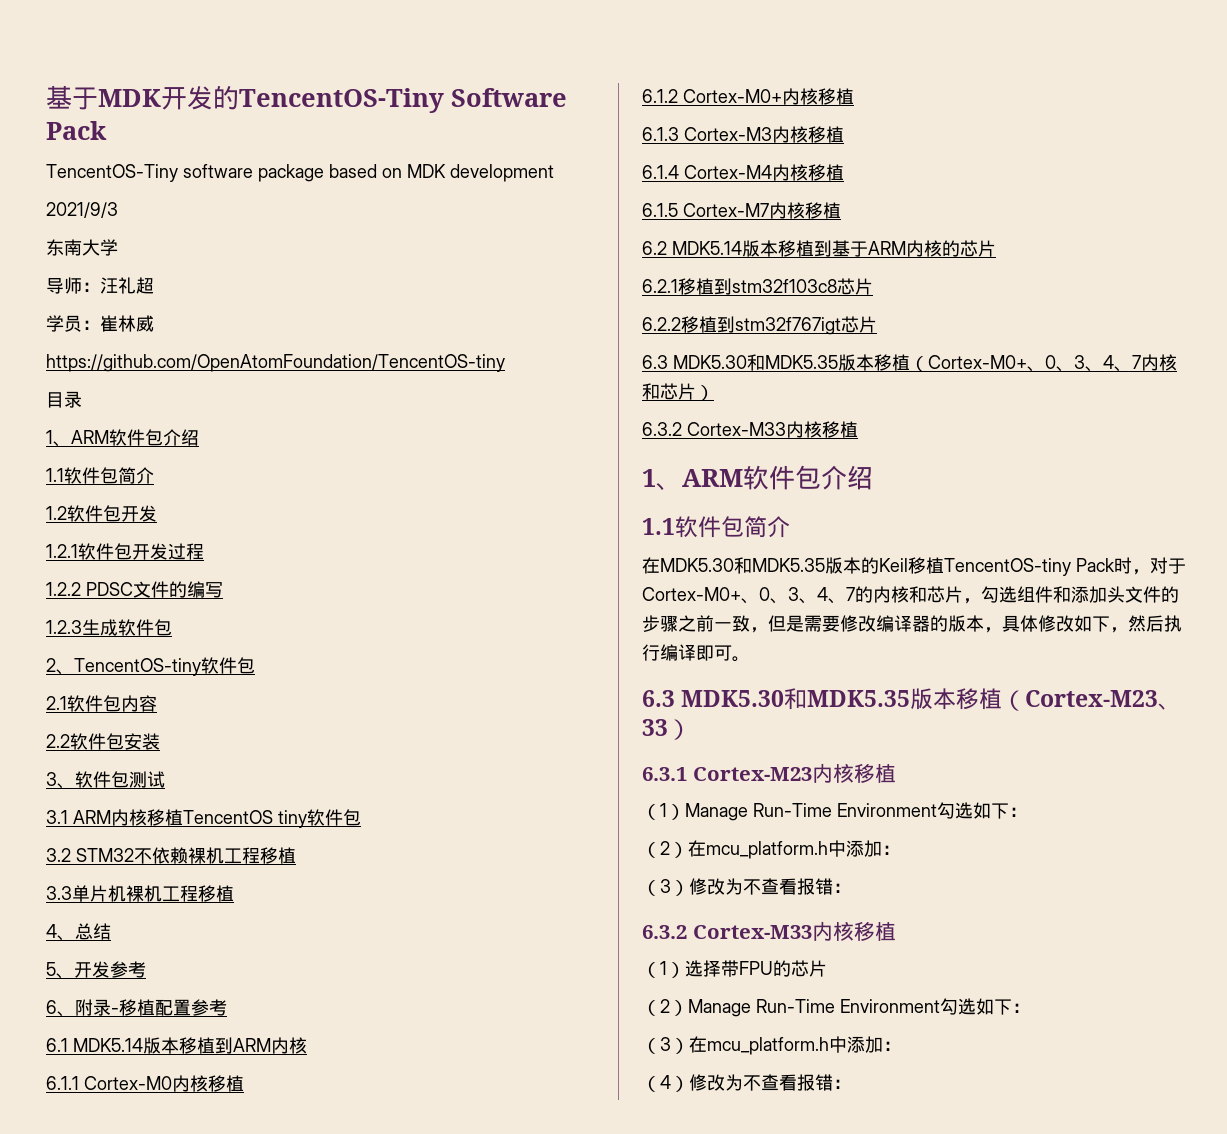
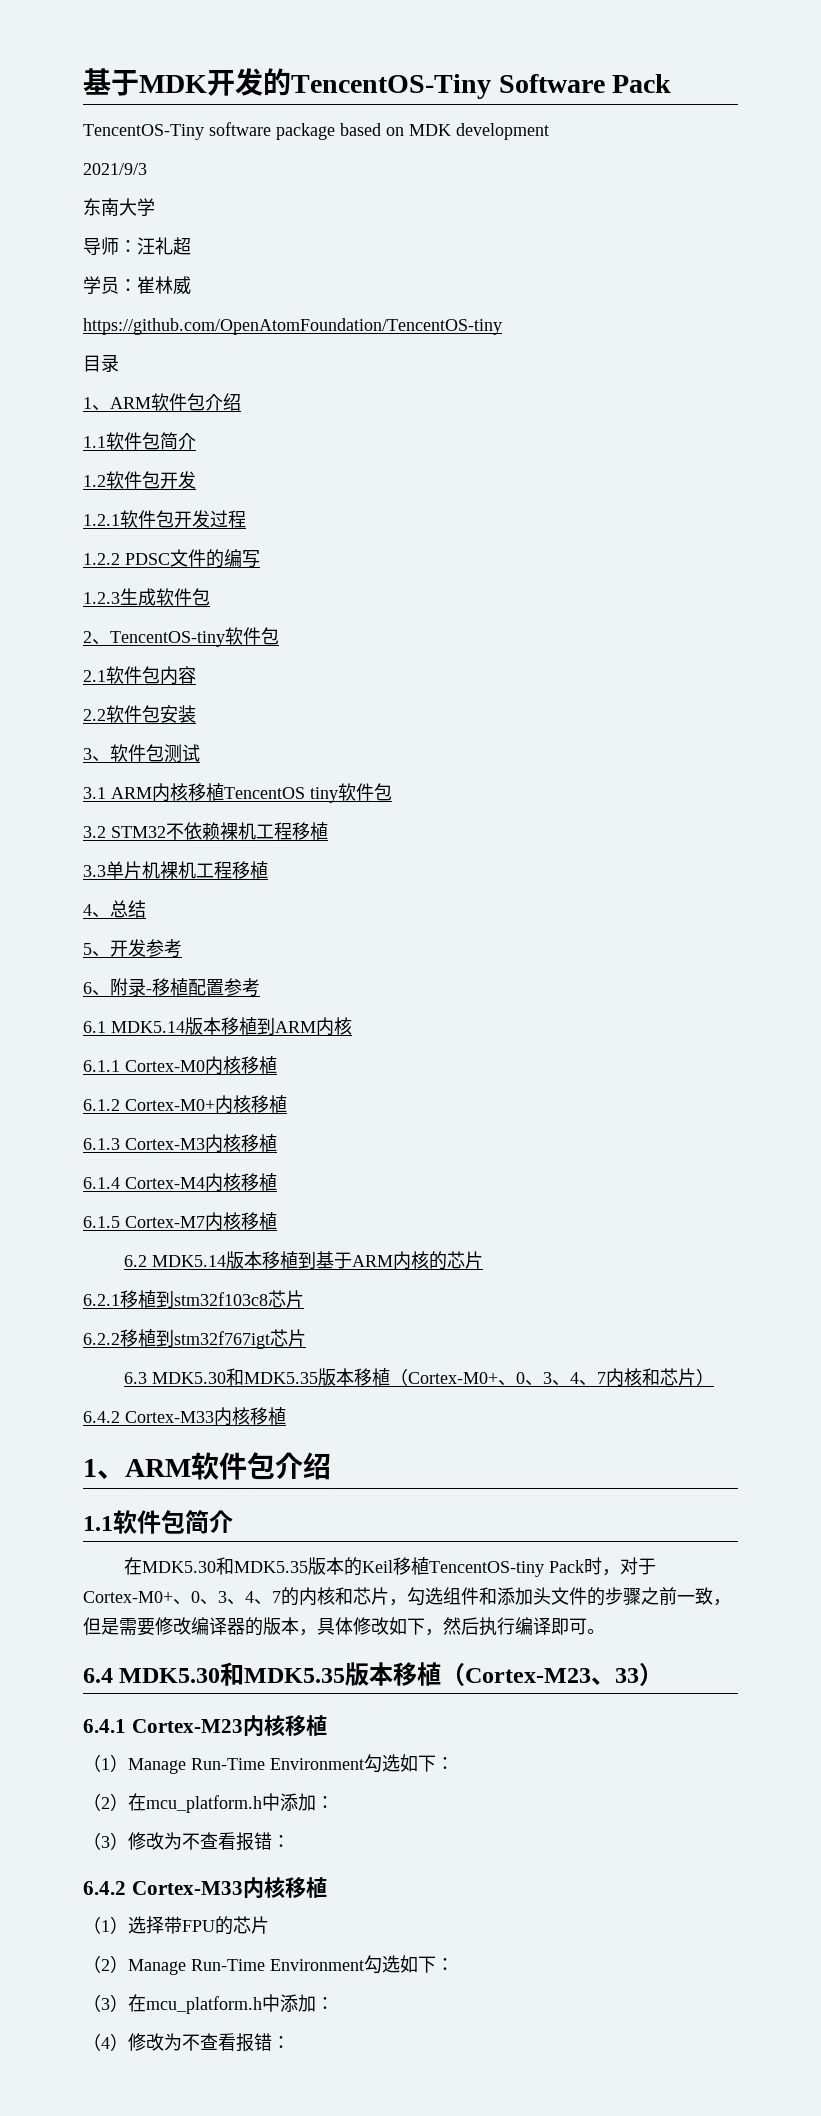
  6.3 MDK5.30和MDK5.35版本移植（Cortex-M0+、0、3、4、7内核和芯片）
- 6.3.2 Cortex-M33内核移植
+ 6.4.2 Cortex-M33内核移植
- 6.3 MDK5.30和MDK5.35版本移植（Cortex-M23、33）
+ 6.4 MDK5.30和MDK5.35版本移植（Cortex-M23、33）
- 6.3.1 Cortex-M23内核移植
+ 6.4.1 Cortex-M23内核移植
  （3）修改为不查看报错：
- 6.3.2 Cortex-M33内核移植
+ 6.4.2 Cortex-M33内核移植

